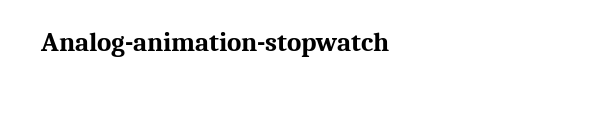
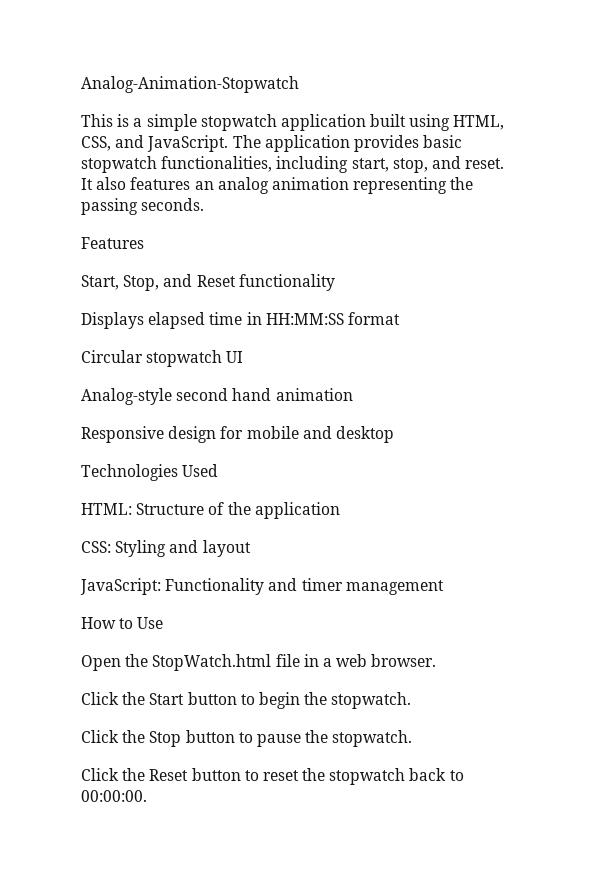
- Analog-animation-stopwatch
+ Analog-Animation-Stopwatch
+ This is a simple stopwatch application built using HTML, CSS, and JavaScript. The application provides basic stopwatch functionalities, including start, stop, and reset. It also features an analog animation representing the passing seconds.
+ Features
+ Start, Stop, and Reset functionality
+ Displays elapsed time in HH:MM:SS format
+ Circular stopwatch UI
+ Analog-style second hand animation
+ Responsive design for mobile and desktop
+ Technologies Used
+ HTML: Structure of the application
+ CSS: Styling and layout
+ JavaScript: Functionality and timer management
+ How to Use
+ Open the StopWatch.html file in a web browser.
+ Click the Start button to begin the stopwatch.
+ Click the Stop button to pause the stopwatch.
+ Click the Reset button to reset the stopwatch back to 00:00:00.

